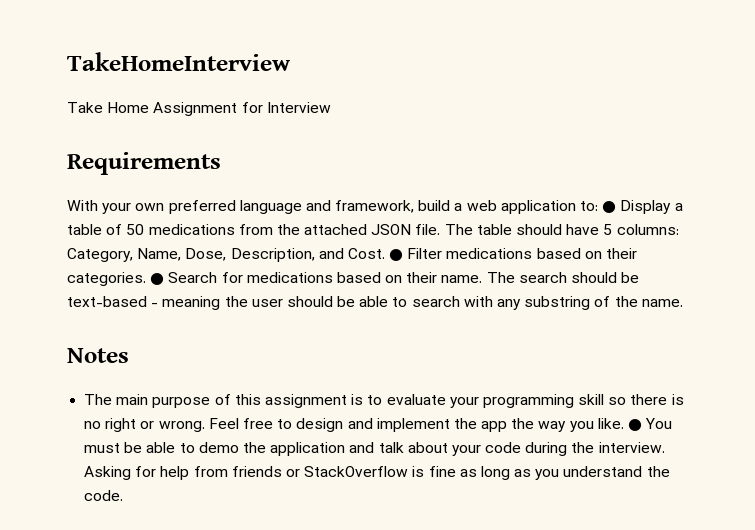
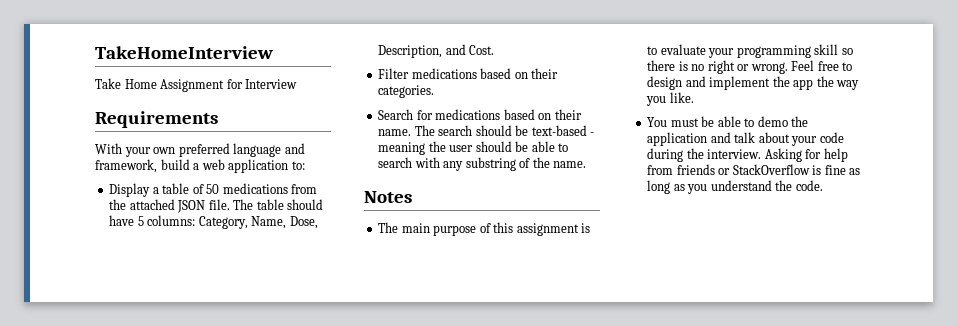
- With your own preferred language and framework, build a web application to: ● Display a table of 50 medications from the attached JSON file.
+ With your own preferred language and framework, build a web application to:
+ Display a table of 50 medications from the attached JSON file.
- The table should have 5 columns: Category, Name, Dose, Description, and Cost. ● Filter medications based on their categories. ● Search for medications based on their name.
+ The table should have 5 columns: Category, Name, Dose, Description, and Cost.
+ Filter medications based on their categories.
+ Search for medications based on their name.
- Feel free to design and implement the app the way you like. ● You must be able to demo the application and talk about your code during the interview.
+ Feel free to design and implement the app the way you like.
+ You must be able to demo the application and talk about your code during the interview.

